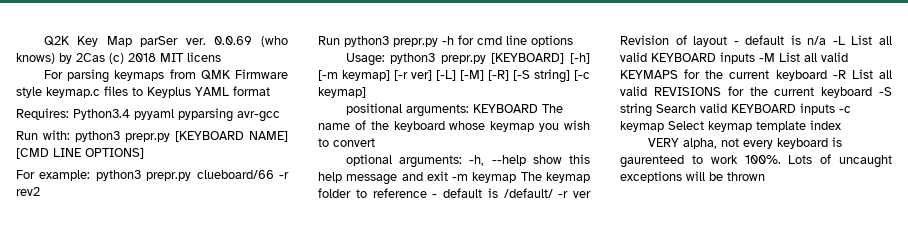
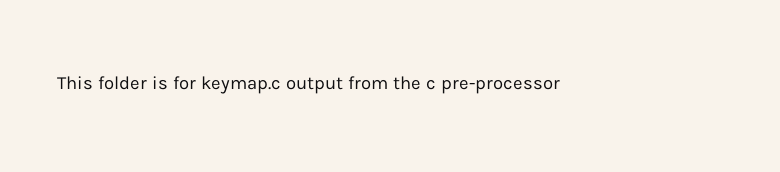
- Q2K Key Map parSer ver. 0.0.69 (who knows) by 2Cas (c) 2018 MIT licens
- For parsing keymaps from QMK Firmware style keymap.c files to Keyplus YAML format
- Requires: Python3.4 pyyaml pyparsing avr-gcc
- Run with: python3 prepr.py [KEYBOARD NAME] [CMD LINE OPTIONS]
- For example: python3 prepr.py clueboard/66 -r rev2
- Run python3 prepr.py -h for cmd line options
- Usage: python3 prepr.py [KEYBOARD] [-h] [-m keymap] [-r ver] [-L] [-M] [-R] [-S string] [-c keymap]
- positional arguments: KEYBOARD The name of the keyboard whose keymap you wish to convert
- optional arguments: -h, --help show this help message and exit -m keymap The keymap folder to reference - default is /default/ -r ver Revision of layout - default is n/a -L List all valid KEYBOARD inputs -M List all valid KEYMAPS for the current keyboard -R List all valid REVISIONS for the current keyboard -S string Search valid KEYBOARD inputs -c keymap Select keymap template index
- VERY alpha, not every keyboard is gaurenteed to work 100%. Lots of uncaught exceptions will be thrown
+ This folder is for keymap.c output from the c pre-processor

